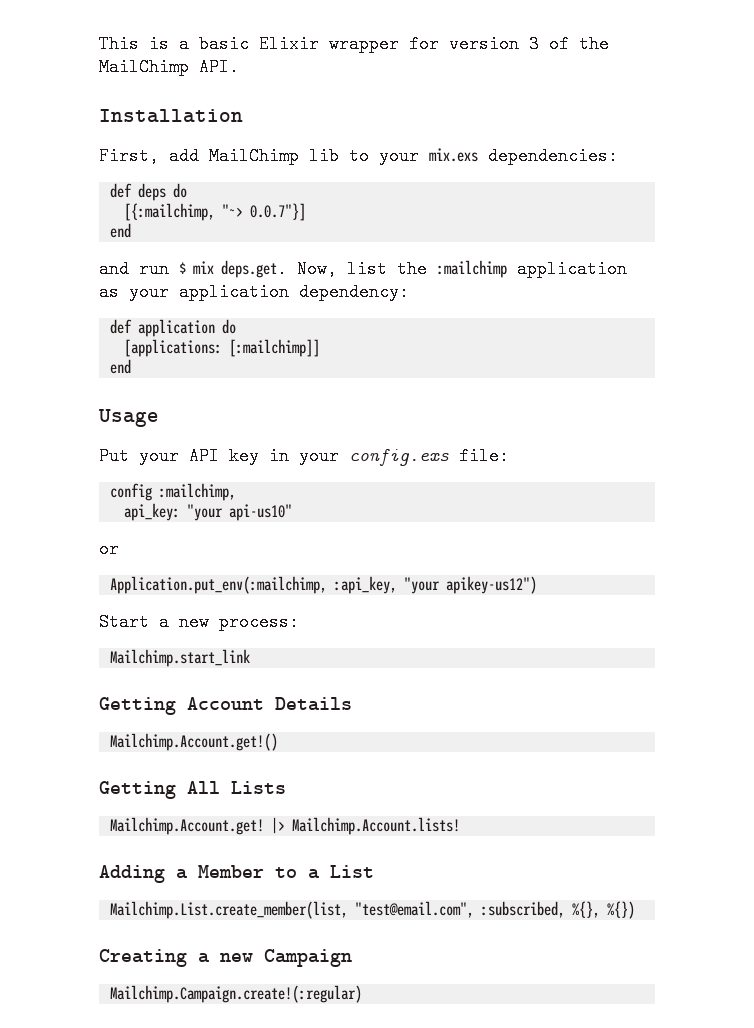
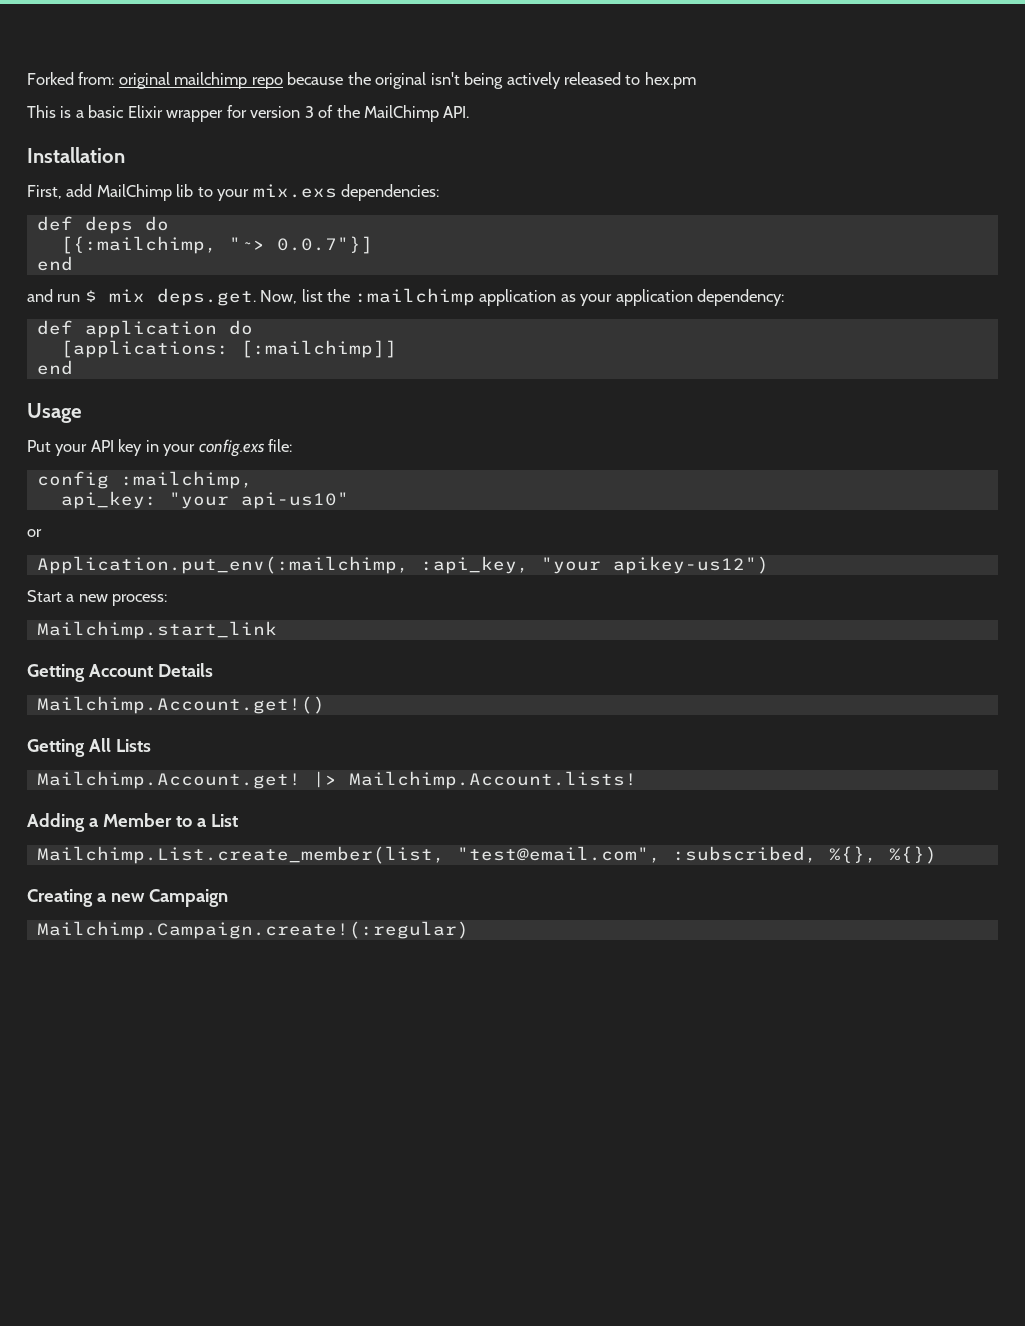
+ Forked from: original mailchimp repo because the original isn't being actively released to hex.pm

